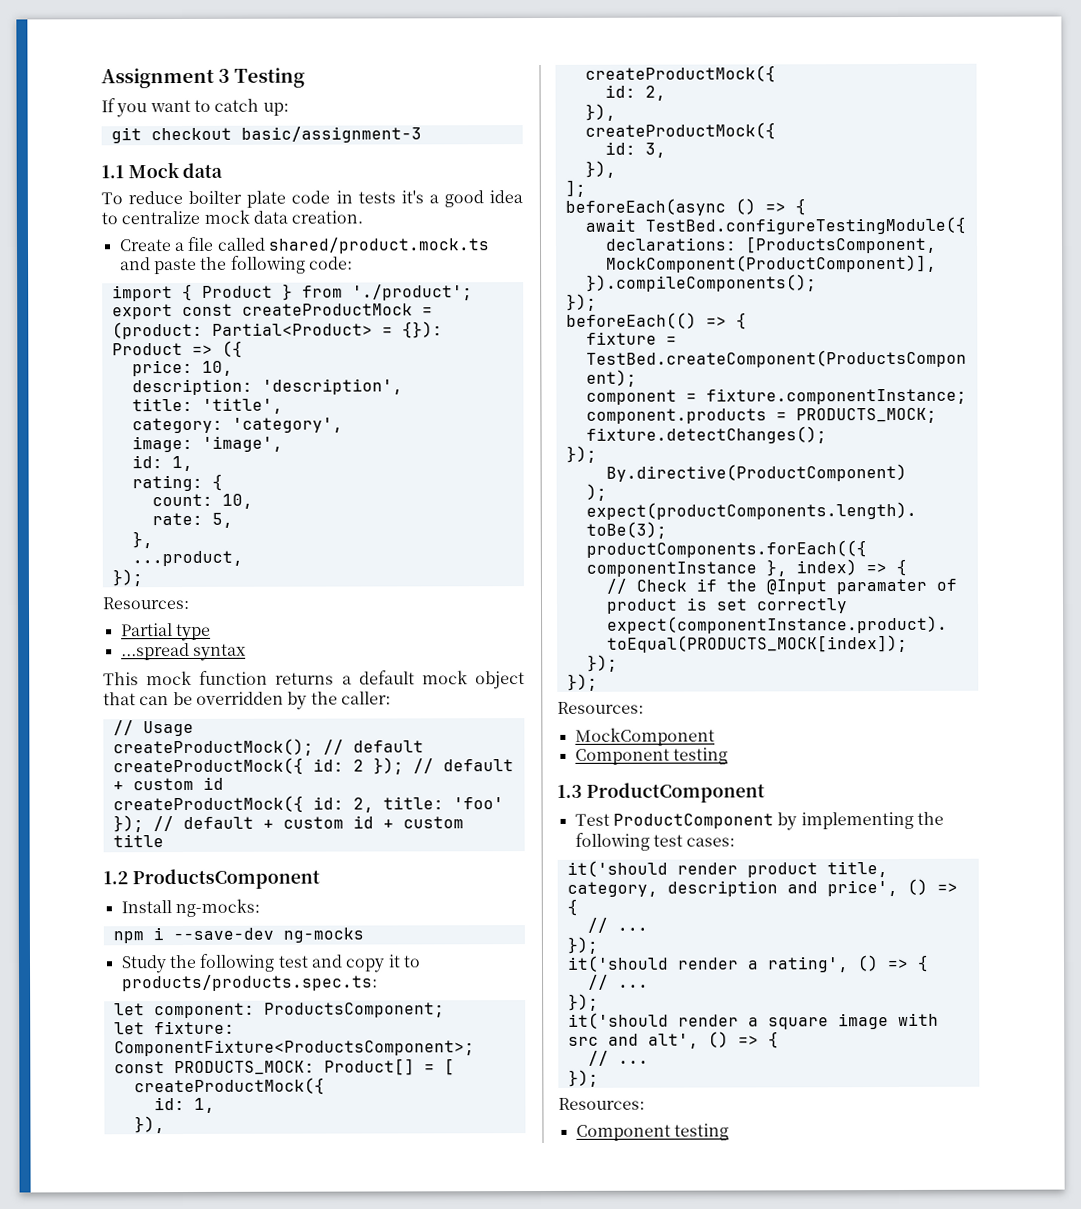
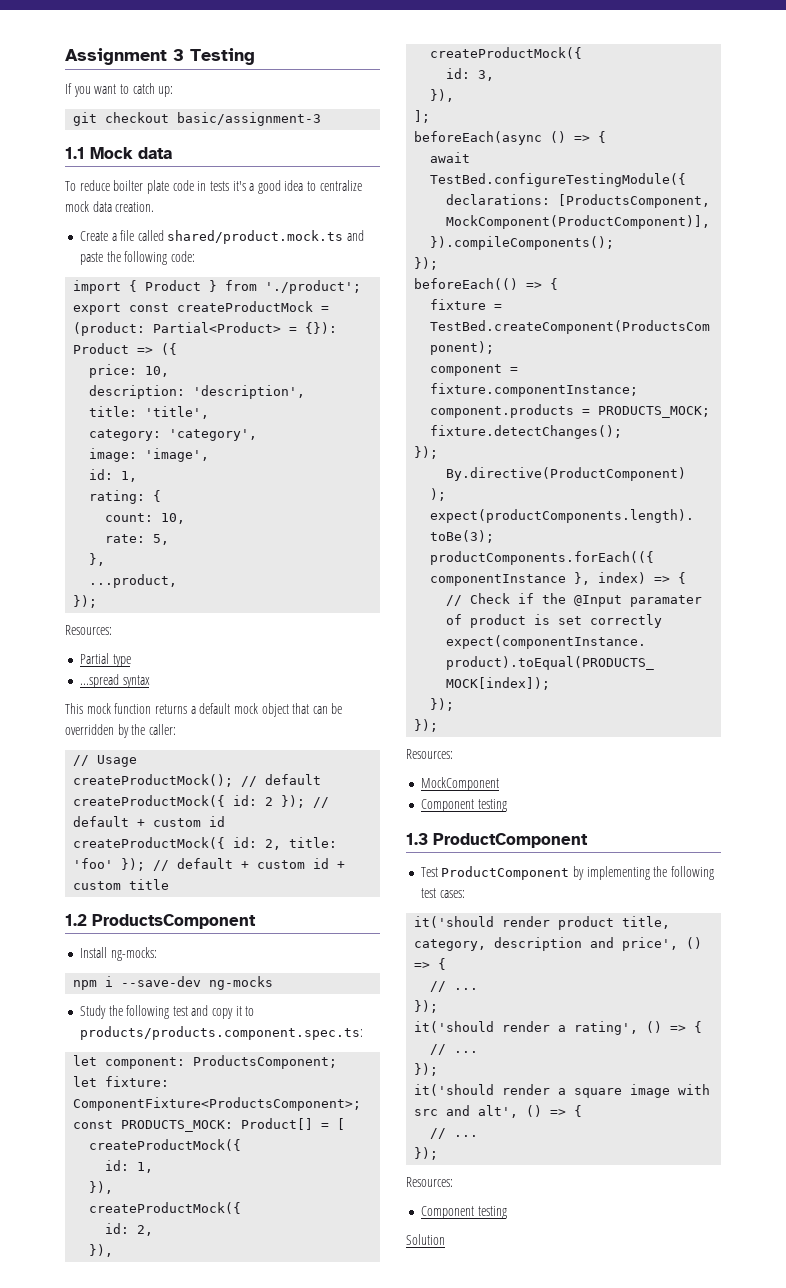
- Study the following test and copy it to products/products.spec.ts:
+ Study the following test and copy it to products/products.component.spec.ts:
+ Solution

